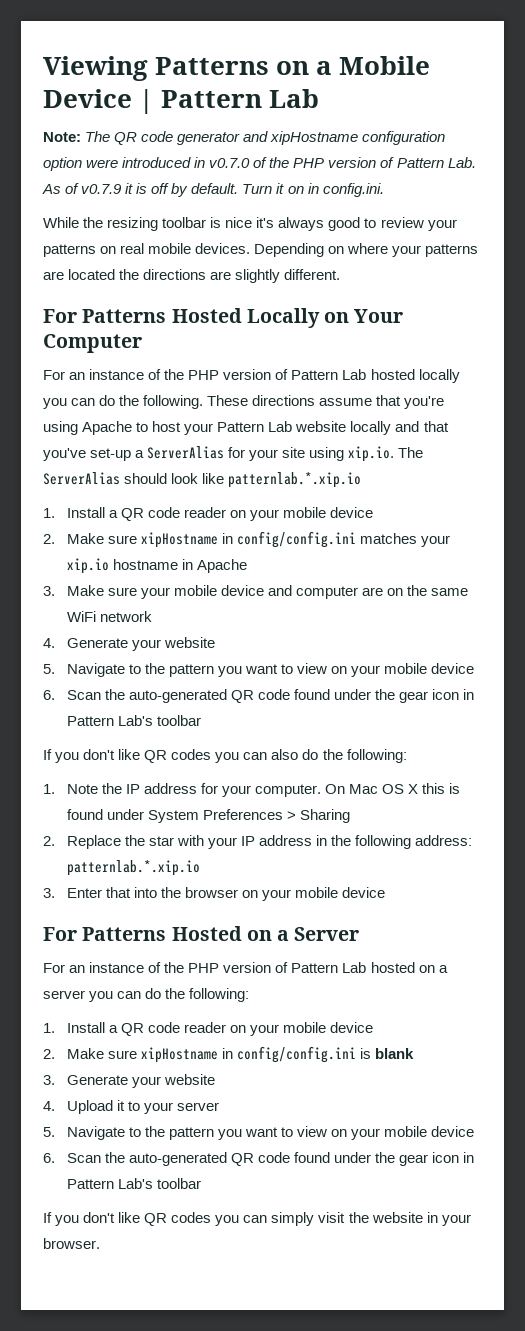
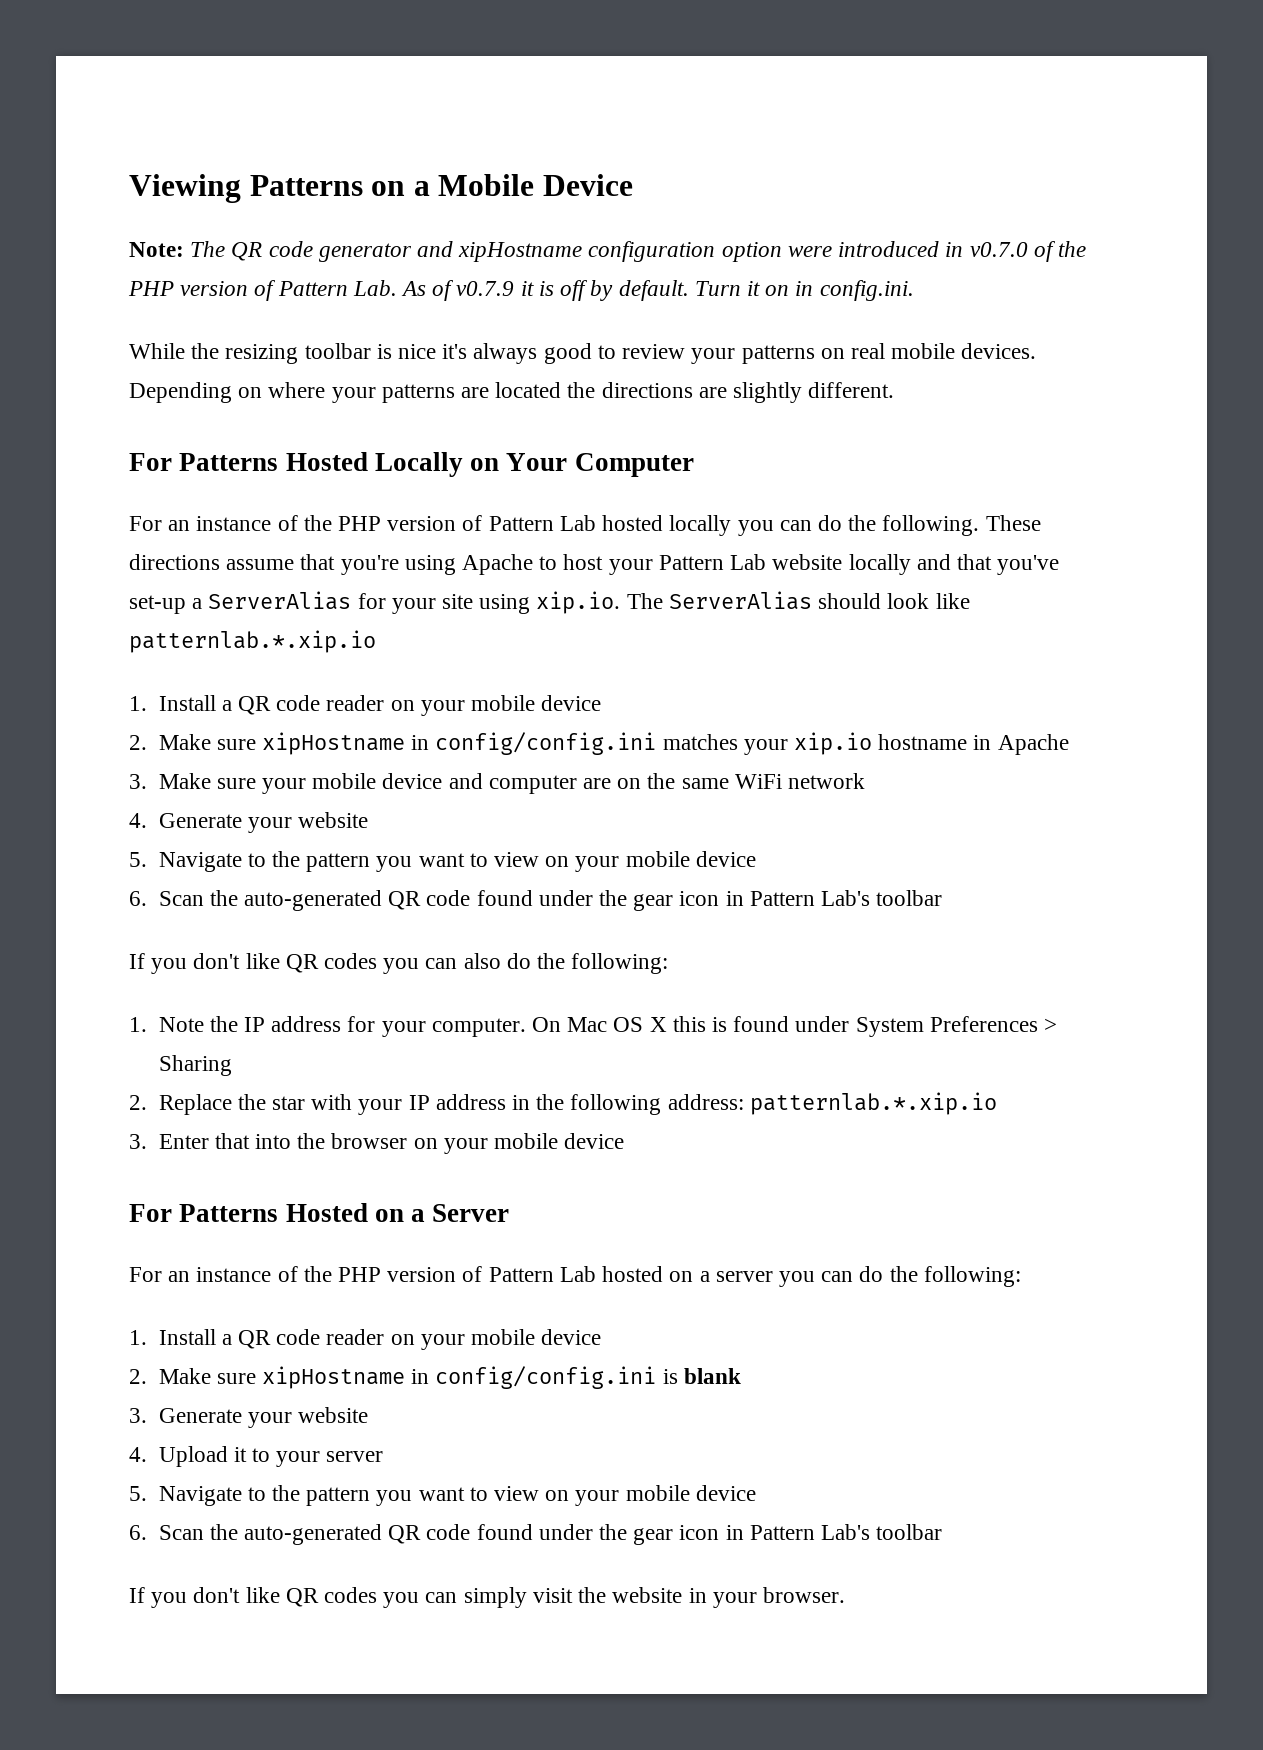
- Viewing Patterns on a Mobile Device | Pattern Lab
+ Viewing Patterns on a Mobile Device

